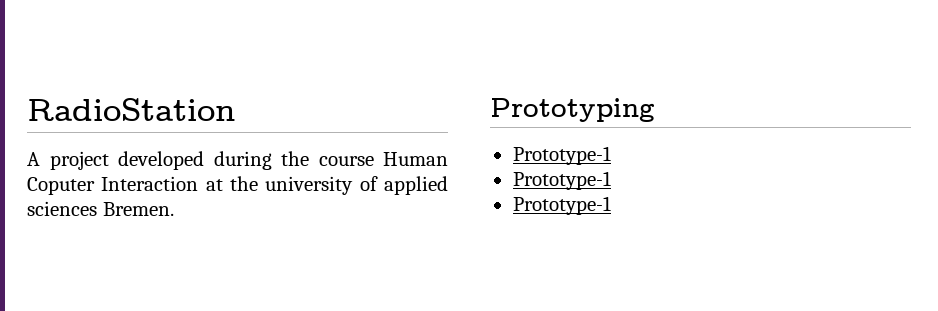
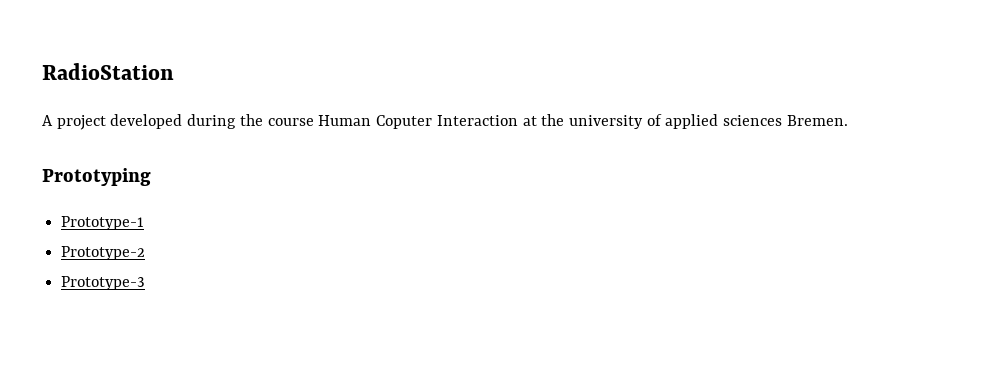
  Prototyping
  Prototype-1
- Prototype-1
- Prototype-1
+ Prototype-2
+ Prototype-3

